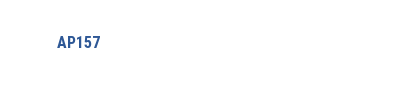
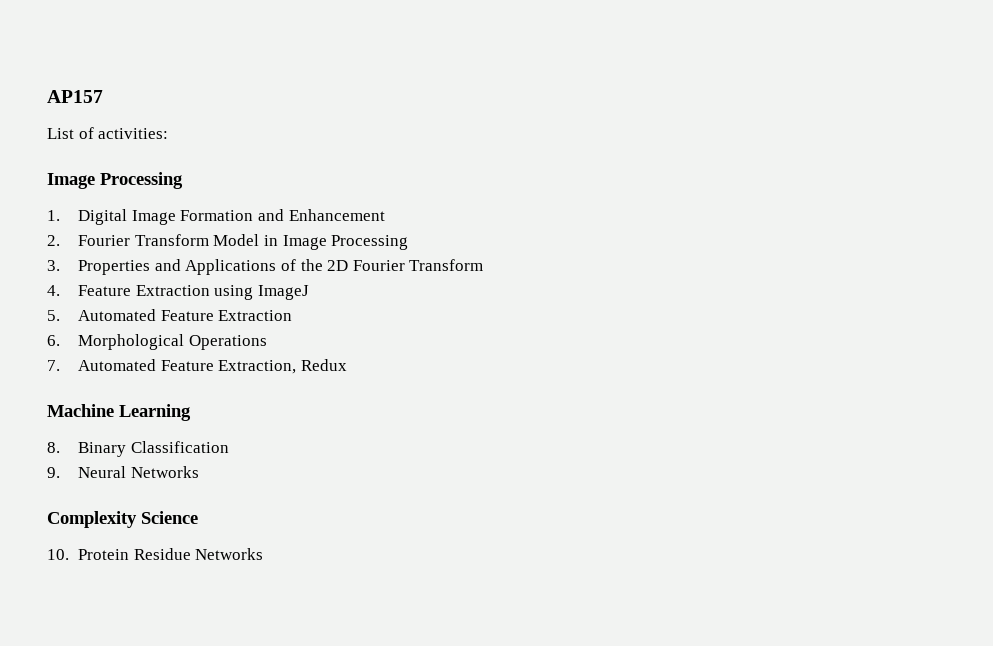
+ List of activities:
+ Image Processing
+ 1. Digital Image Formation and Enhancement
+ 2. Fourier Transform Model in Image Processing
+ 3. Properties and Applications of the 2D Fourier Transform
+ 4. Feature Extraction using ImageJ
+ 5. Automated Feature Extraction
+ 6. Morphological Operations
+ 7. Automated Feature Extraction, Redux
+ Machine Learning
+ 8. Binary Classification
+ 9. Neural Networks
+ Complexity Science
+ 10. Protein Residue Networks

